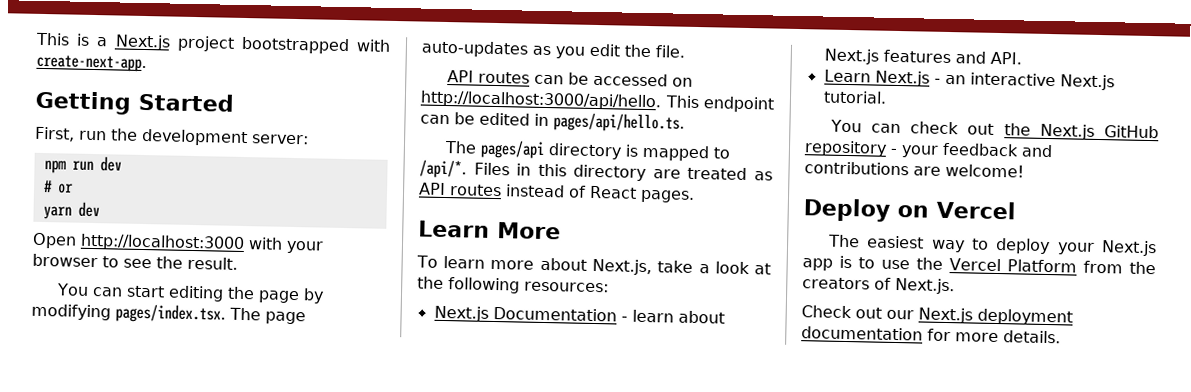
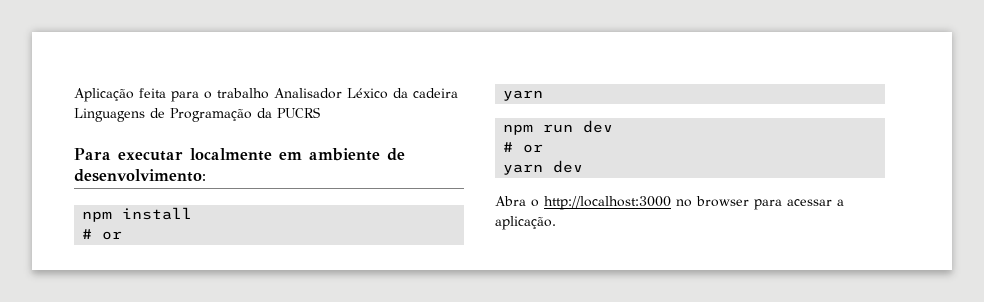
- This is a Next.js project bootstrapped with create-next-app.
- Getting Started
- First, run the development server:
+ Aplicação feita para o trabalho Analisador Léxico da cadeira Linguagens de Programação da PUCRS
+ Para executar localmente em ambiente de desenvolvimento:
+ npm install
+ # or
+ yarn
- Open http://localhost:3000 with your browser to see the result.
- You can start editing the page by modifying pages/index.tsx. The page auto-updates as you edit the file.
- API routes can be accessed on http://localhost:3000/api/hello. This endpoint can be edited in pages/api/hello.ts.
- The pages/api directory is mapped to /api/*. Files in this directory are treated as API routes instead of React pages.
- Learn More
- To learn more about Next.js, take a look at the following resources:
- Next.js Documentation - learn about Next.js features and API.
- Learn Next.js - an interactive Next.js tutorial.
- You can check out the Next.js GitHub repository - your feedback and contributions are welcome!
- Deploy on Vercel
- The easiest way to deploy your Next.js app is to use the Vercel Platform from the creators of Next.js.
- Check out our Next.js deployment documentation for more details.
+ Abra o http://localhost:3000 no browser para acessar a aplicação.

